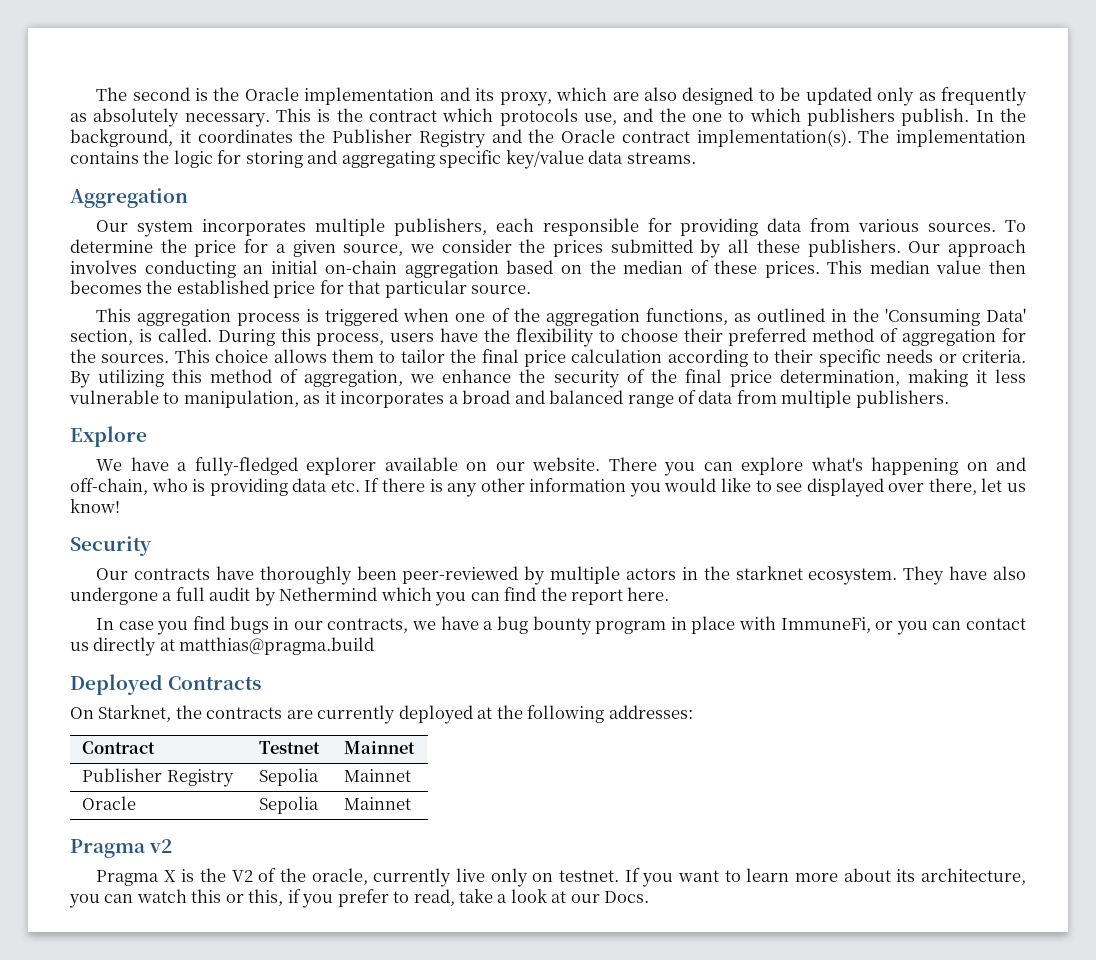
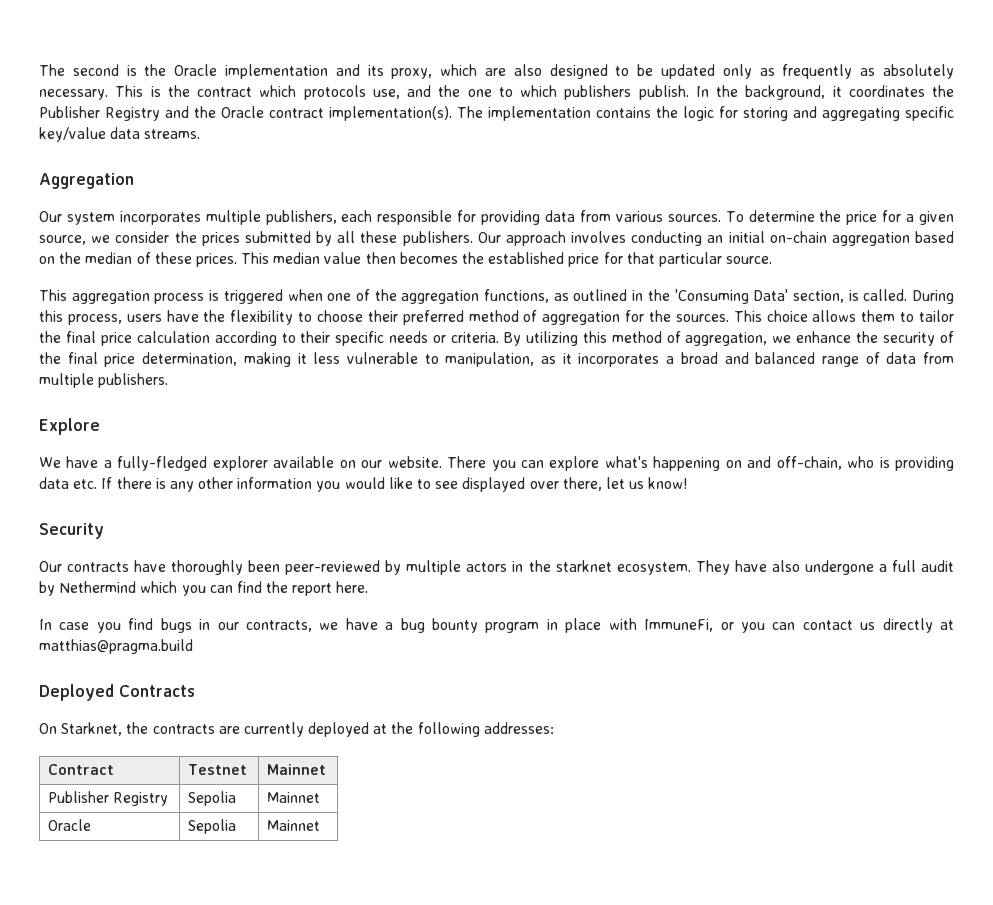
- Pragma v2
- Pragma X is the V2 of the oracle, currently live only on testnet. If you want to learn more about its architecture, you can watch this or this, if you prefer to read, take a look at our Docs.

